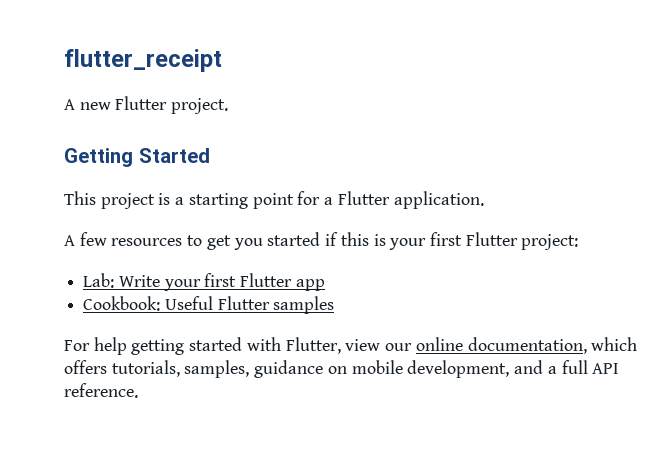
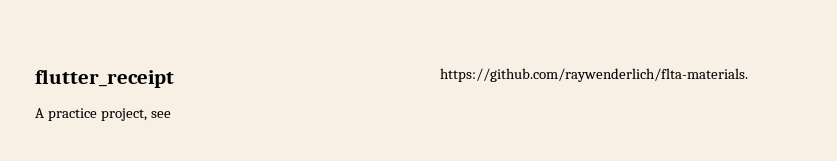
- A new Flutter project.
- Getting Started
- This project is a starting point for a Flutter application.
- A few resources to get you started if this is your first Flutter project:
- Lab: Write your first Flutter app
- Cookbook: Useful Flutter samples
- For help getting started with Flutter, view our online documentation, which offers tutorials, samples, guidance on mobile development, and a full API reference.
+ A practice project, see https://github.com/raywenderlich/flta-materials.

